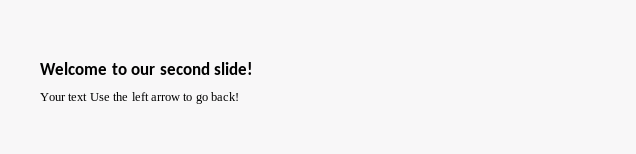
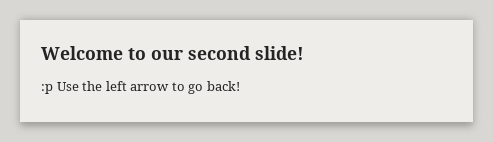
- Your text Use the left arrow to go back!
+ :p Use the left arrow to go back!

